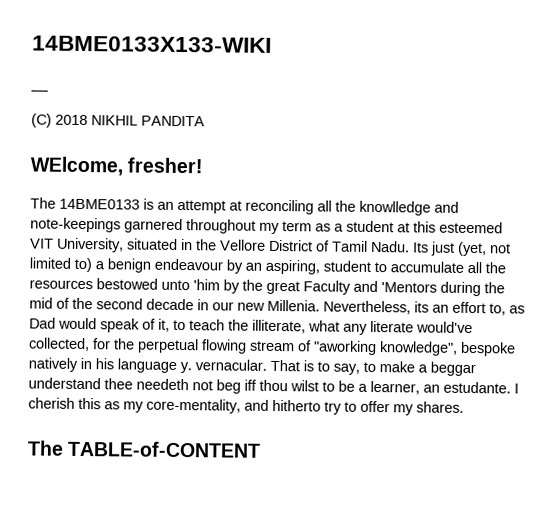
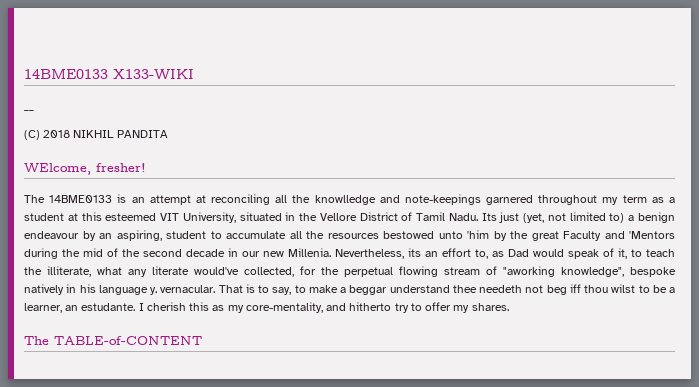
- 14BME0133X133-WIKI
+ 14BME0133 X133-WIKI

